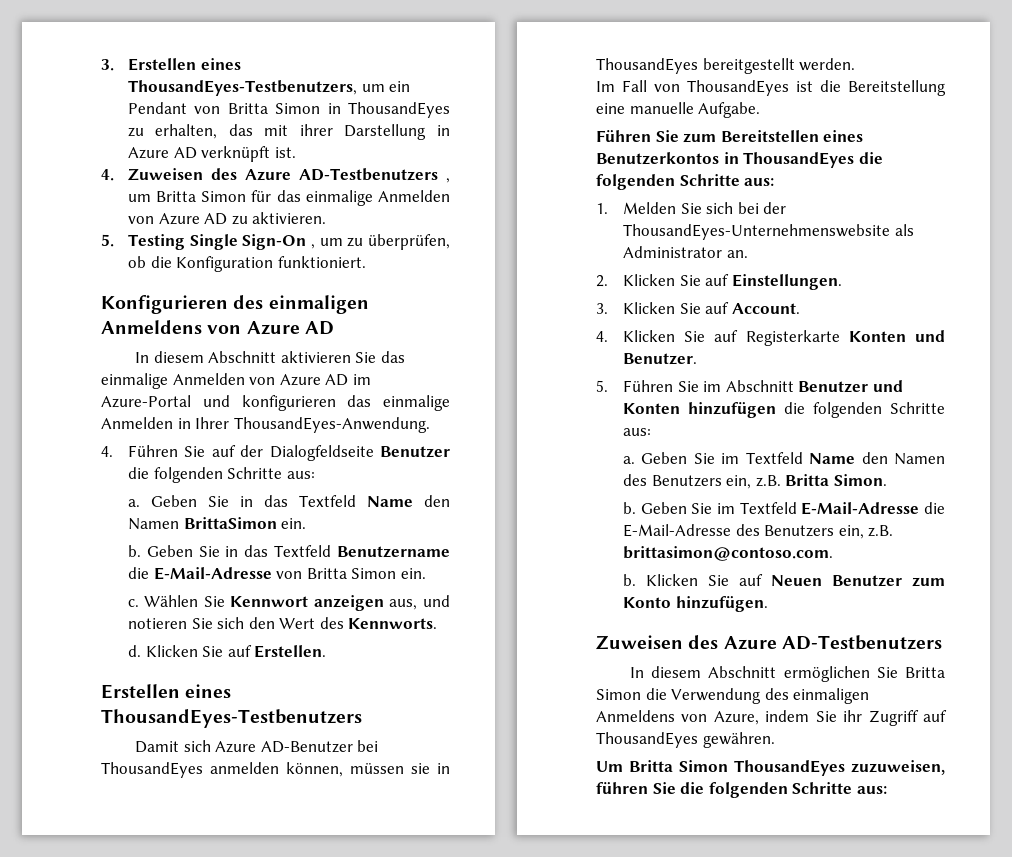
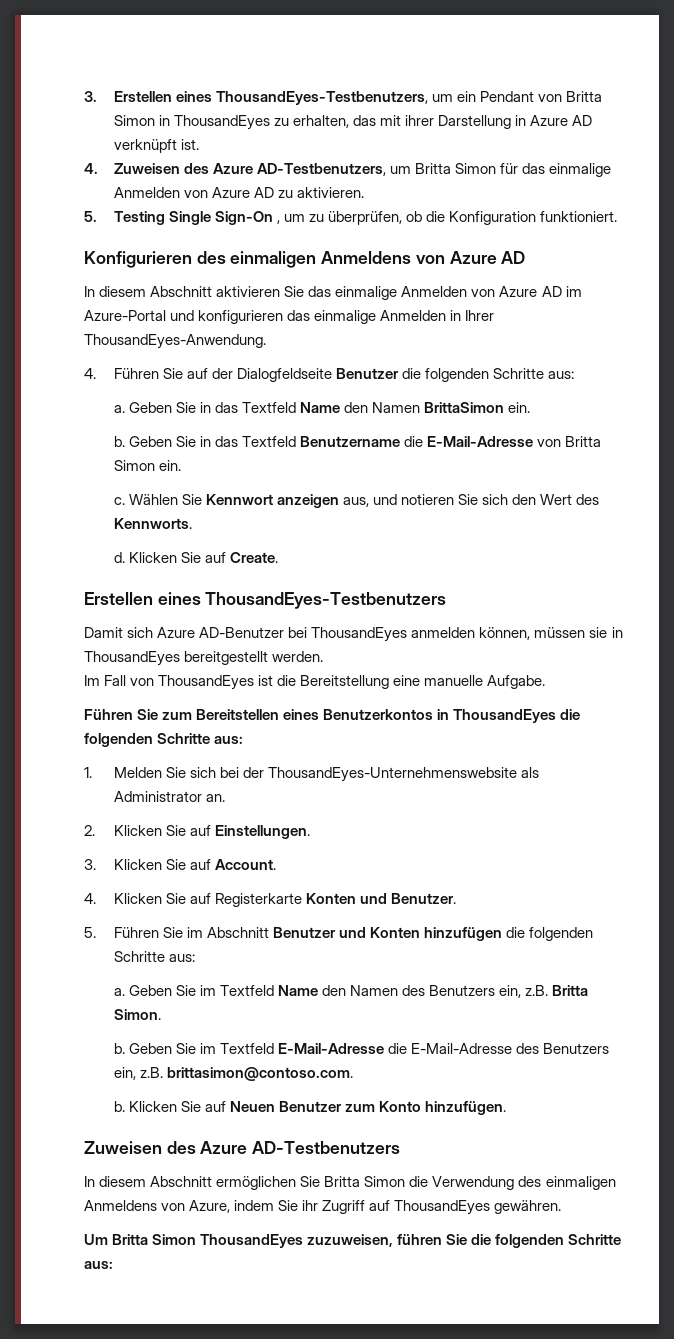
- 4. Zuweisen des Azure AD-Testbenutzers , um Britta Simon für das einmalige Anmelden von Azure AD zu aktivieren.
+ 4. Zuweisen des Azure AD-Testbenutzers, um Britta Simon für das einmalige Anmelden von Azure AD zu aktivieren.
- Klicken Sie auf Erstellen.
+ Klicken Sie auf Create.

